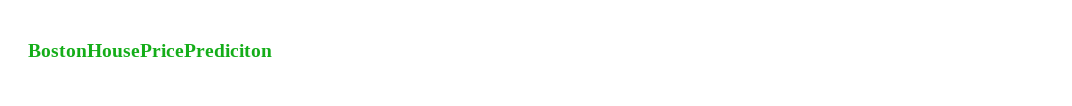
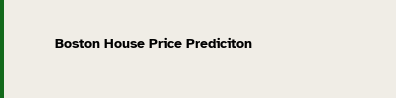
- BostonHousePricePrediciton
+ Boston House Price Prediciton

